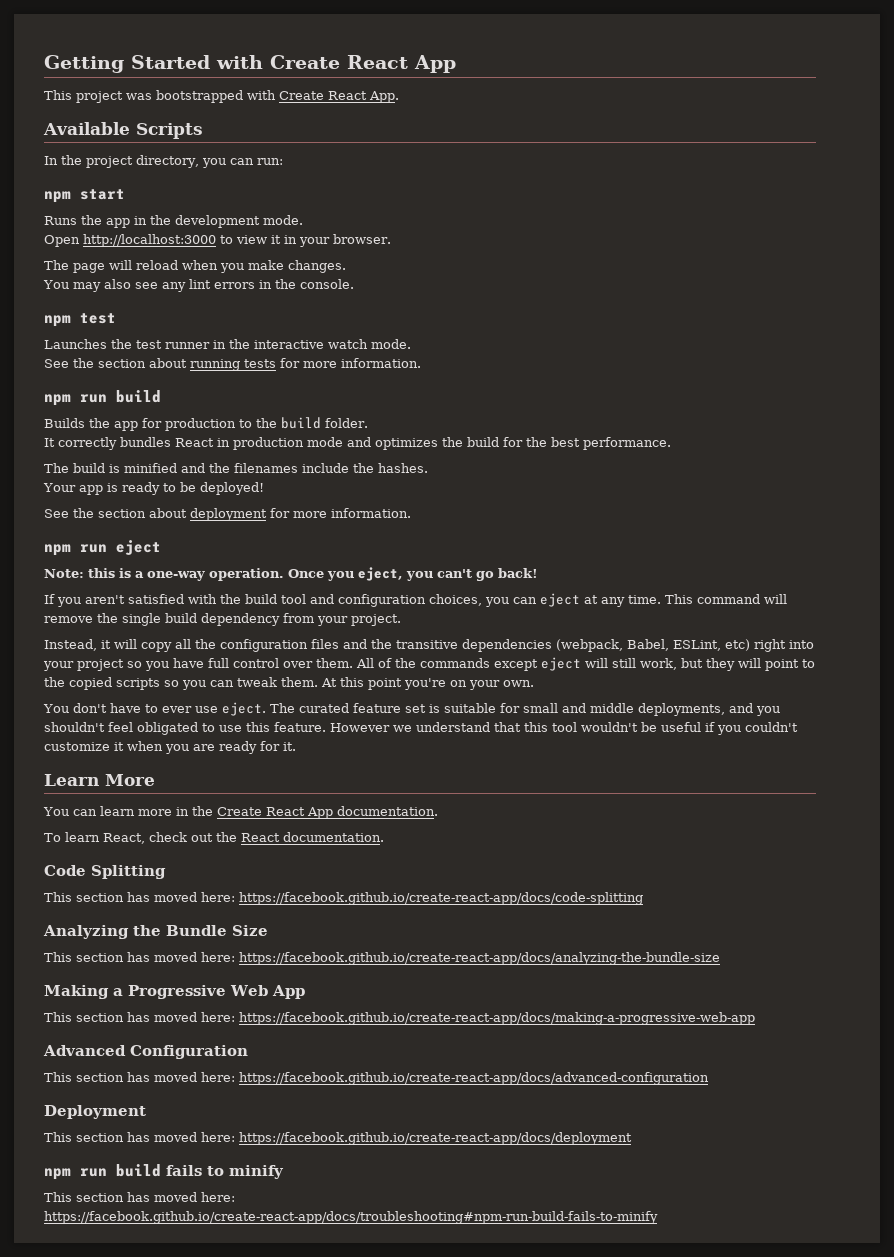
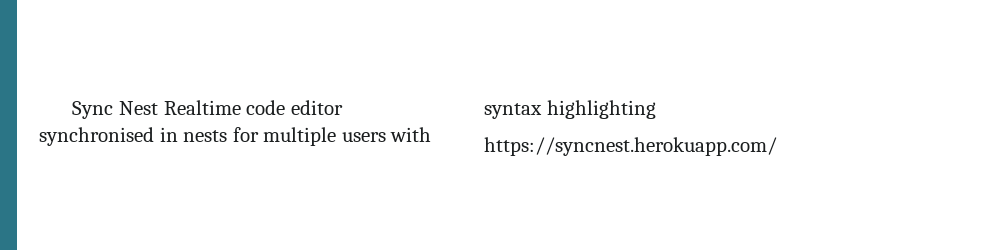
- Getting Started with Create React App
- This project was bootstrapped with Create React App.
- Available Scripts
- In the project directory, you can run:
- npm start
- Runs the app in the development mode.
- Open http://localhost:3000 to view it in your browser.
- The page will reload when you make changes.
- You may also see any lint errors in the console.
- npm test
- Launches the test runner in the interactive watch mode.
- See the section about running tests for more information.
- npm run build
- Builds the app for production to the build folder.
- It correctly bundles React in production mode and optimizes the build for the best performance.
- The build is minified and the filenames include the hashes.
- Your app is ready to be deployed!
- See the section about deployment for more information.
- npm run eject
- Note: this is a one-way operation. Once you eject, you can't go back!
- If you aren't satisfied with the build tool and configuration choices, you can eject at any time. This command will remove the single build dependency from your project.
- Instead, it will copy all the configuration files and the transitive dependencies (webpack, Babel, ESLint, etc) right into your project so you have full control over them. All of the commands except eject will still work, but they will point to the copied scripts so you can tweak them. At this point you're on your own.
- You don't have to ever use eject. The curated feature set is suitable for small and middle deployments, and you shouldn't feel obligated to use this feature. However we understand that this tool wouldn't be useful if you couldn't customize it when you are ready for it.
- Learn More
- You can learn more in the Create React App documentation.
- To learn React, check out the React documentation.
- Code Splitting
- This section has moved here: https://facebook.github.io/create-react-app/docs/code-splitting
- Analyzing the Bundle Size
- This section has moved here: https://facebook.github.io/create-react-app/docs/analyzing-the-bundle-size
- Making a Progressive Web App
- This section has moved here: https://facebook.github.io/create-react-app/docs/making-a-progressive-web-app
- Advanced Configuration
- This section has moved here: https://facebook.github.io/create-react-app/docs/advanced-configuration
- Deployment
- This section has moved here: https://facebook.github.io/create-react-app/docs/deployment
- npm run build fails to minify
- This section has moved here: https://facebook.github.io/create-react-app/docs/troubleshooting#npm-run-build-fails-to-minify
+ Sync Nest Realtime code editor synchronised in nests for multiple users with syntax highlighting
+ https://syncnest.herokuapp.com/

